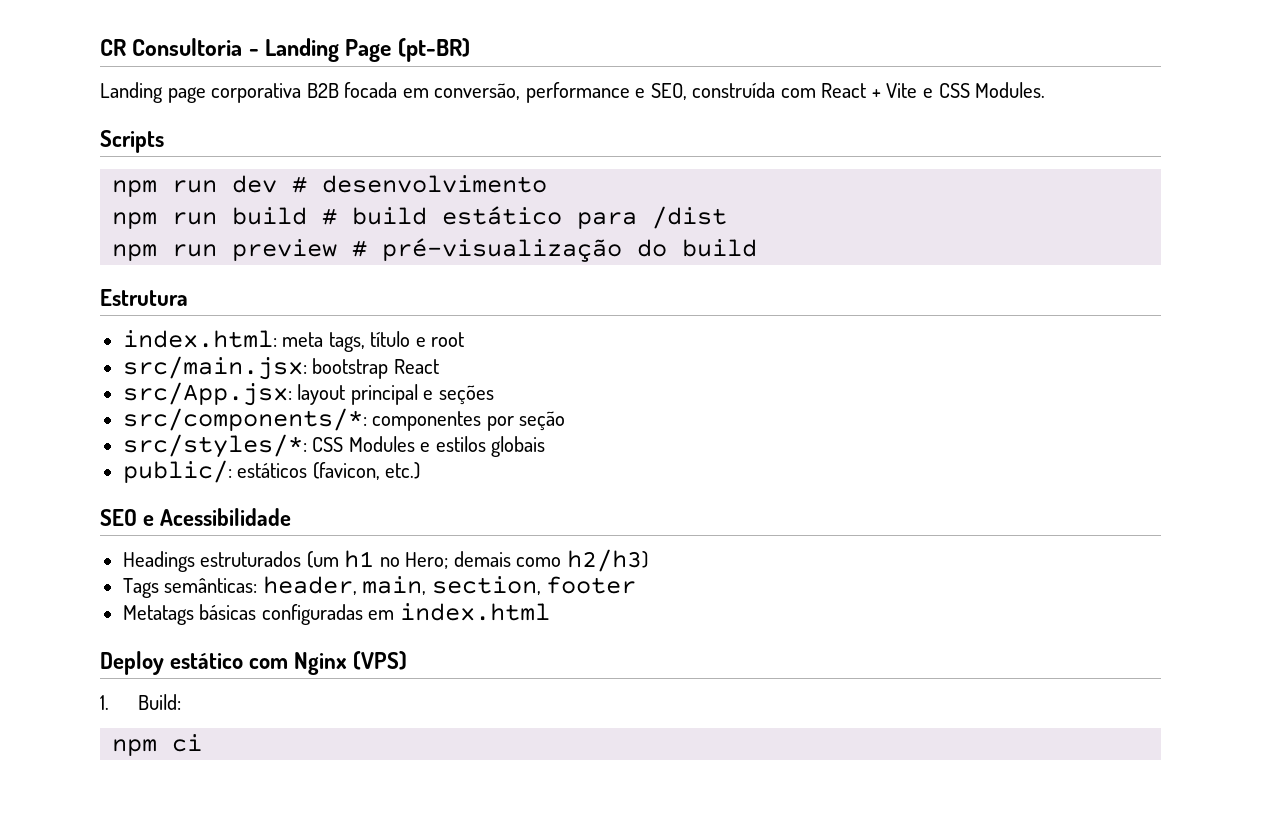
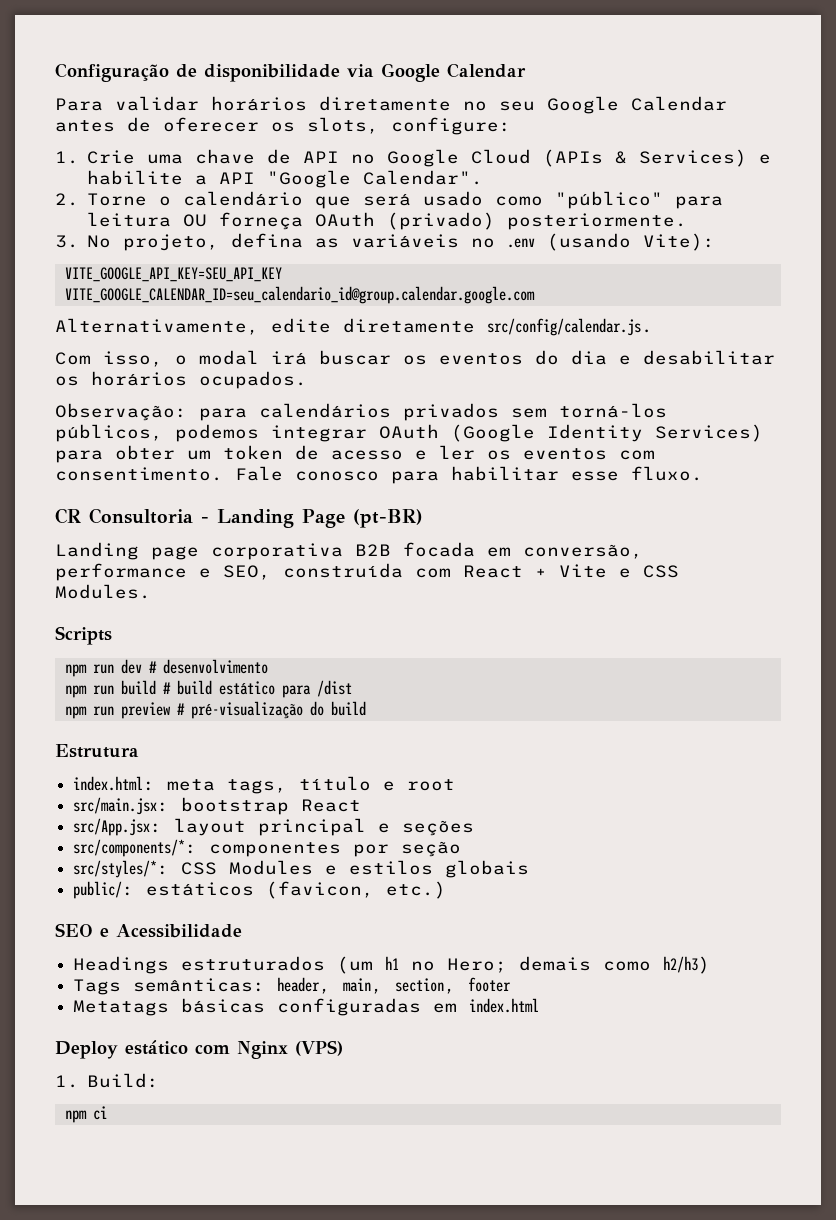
+ Configuração de disponibilidade via Google Calendar
+ Para validar horários diretamente no seu Google Calendar antes de oferecer os slots, configure:
+ 1. Crie uma chave de API no Google Cloud (APIs & Services) e habilite a API "Google Calendar".
+ 2. Torne o calendário que será usado como "público" para leitura OU forneça OAuth (privado) posteriormente.
+ 3. No projeto, defina as variáveis no .env (usando Vite):
+ VITE_GOOGLE_API_KEY=SEU_API_KEY
+ VITE_GOOGLE_CALENDAR_ID=seu_calendario_id@group.calendar.google.com
+ Alternativamente, edite diretamente src/config/calendar.js.
+ Com isso, o modal irá buscar os eventos do dia e desabilitar os horários ocupados.
+ Observação: para calendários privados sem torná-los públicos, podemos integrar OAuth (Google Identity Services) para obter um token de acesso e ler os eventos com consentimento. Fale conosco para habilitar esse fluxo.

